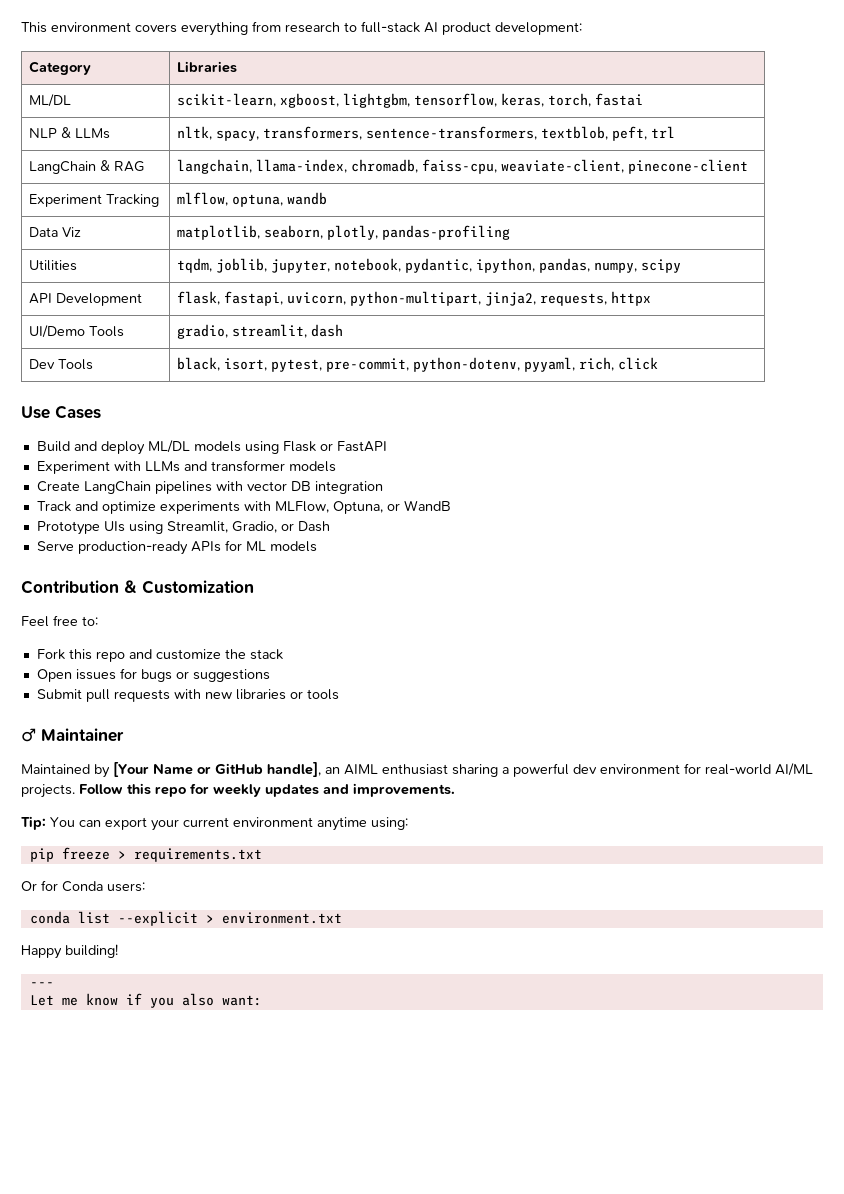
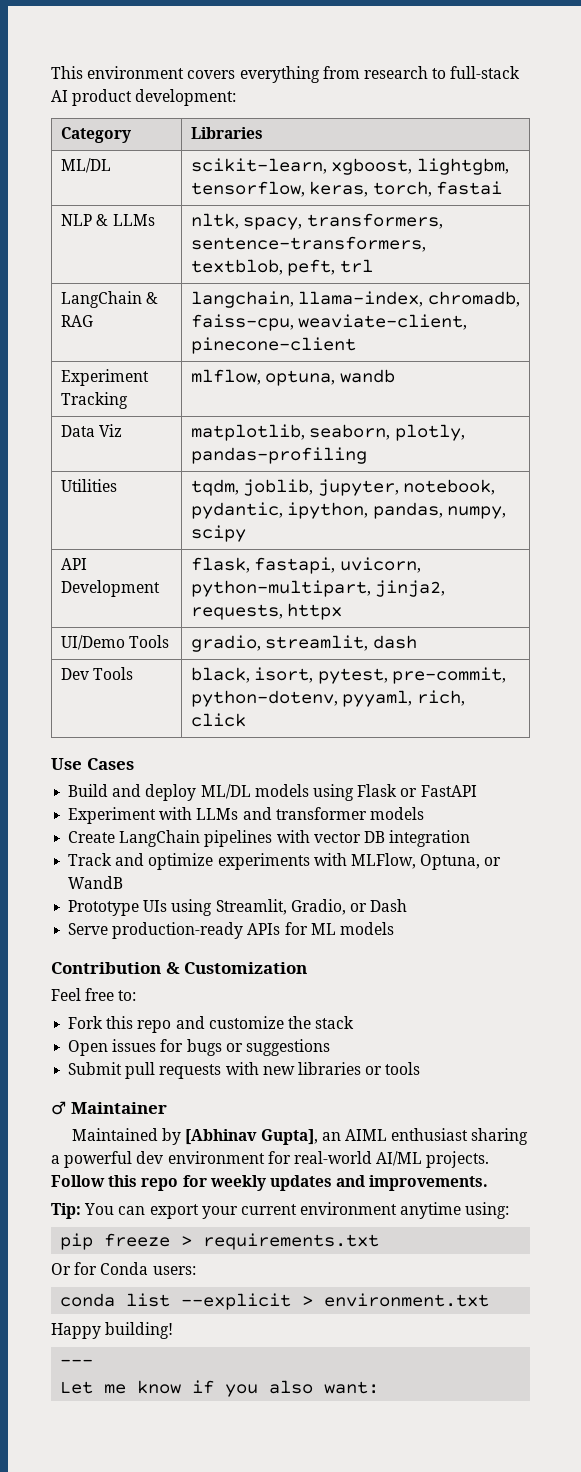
- Maintained by [Your Name or GitHub handle], an AIML enthusiast sharing a powerful dev environment for real-world AI/ML projects.
+ Maintained by [Abhinav Gupta], an AIML enthusiast sharing a powerful dev environment for real-world AI/ML projects.

